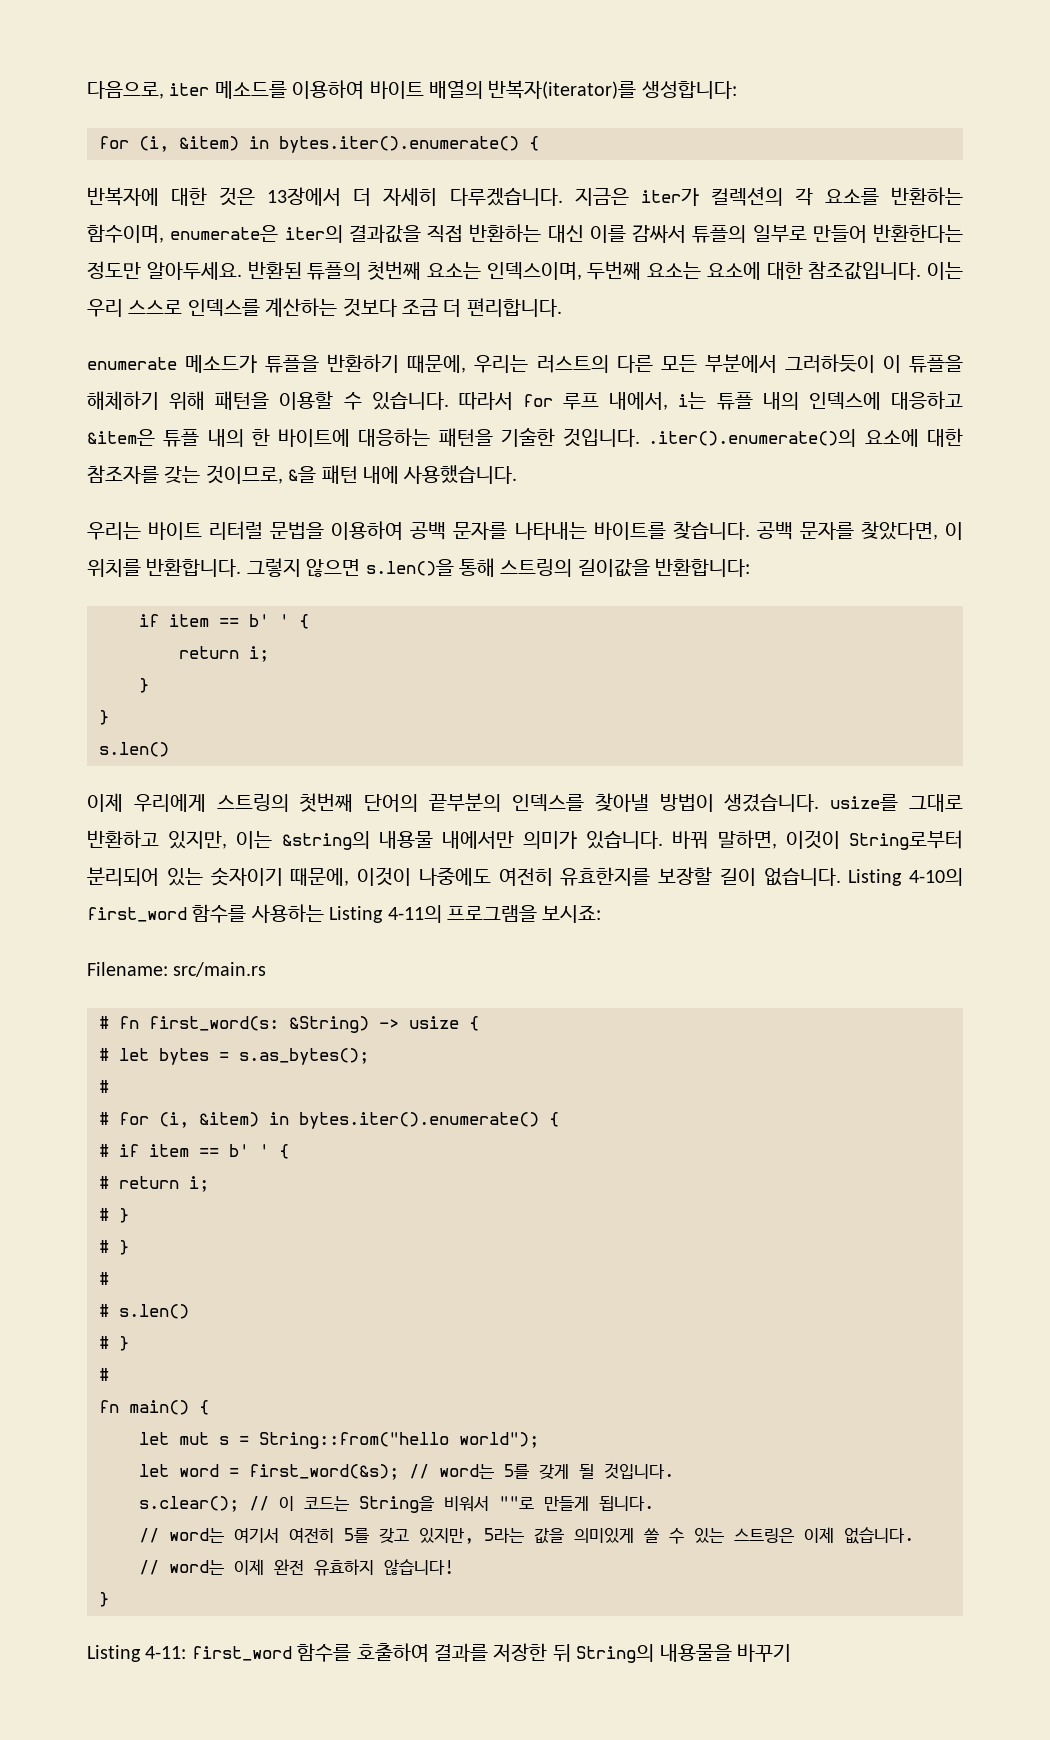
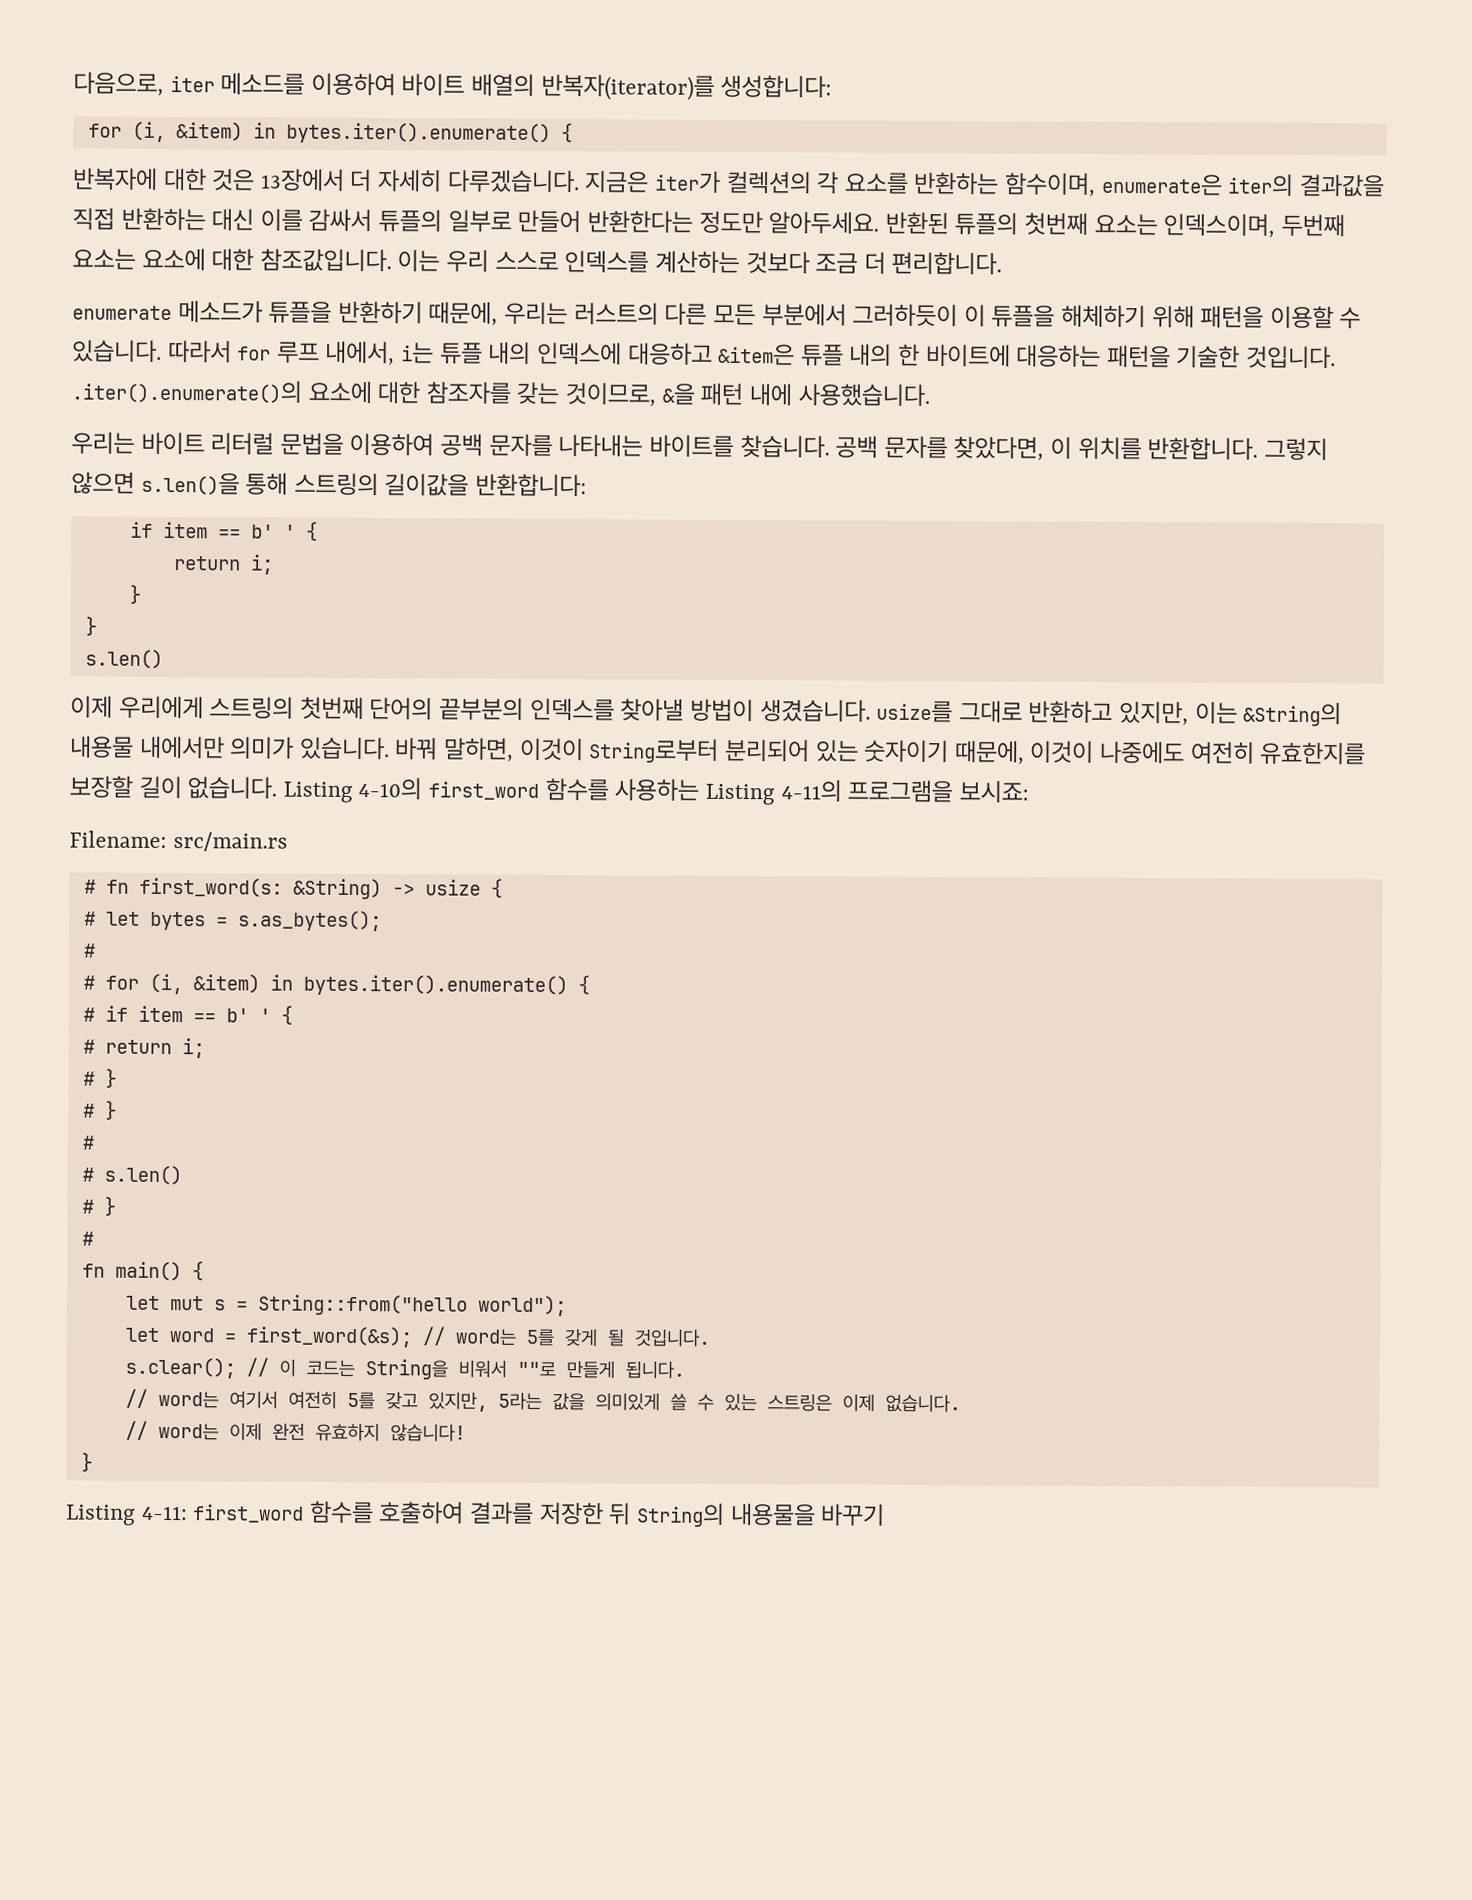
- 이제 우리에게 스트링의 첫번째 단어의 끝부분의 인덱스를 찾아낼 방법이 생겼습니다. usize를 그대로 반환하고 있지만, 이는 &string의 내용물 내에서만 의미가 있습니다.
+ 이제 우리에게 스트링의 첫번째 단어의 끝부분의 인덱스를 찾아낼 방법이 생겼습니다. usize를 그대로 반환하고 있지만, 이는 &String의 내용물 내에서만 의미가 있습니다.

